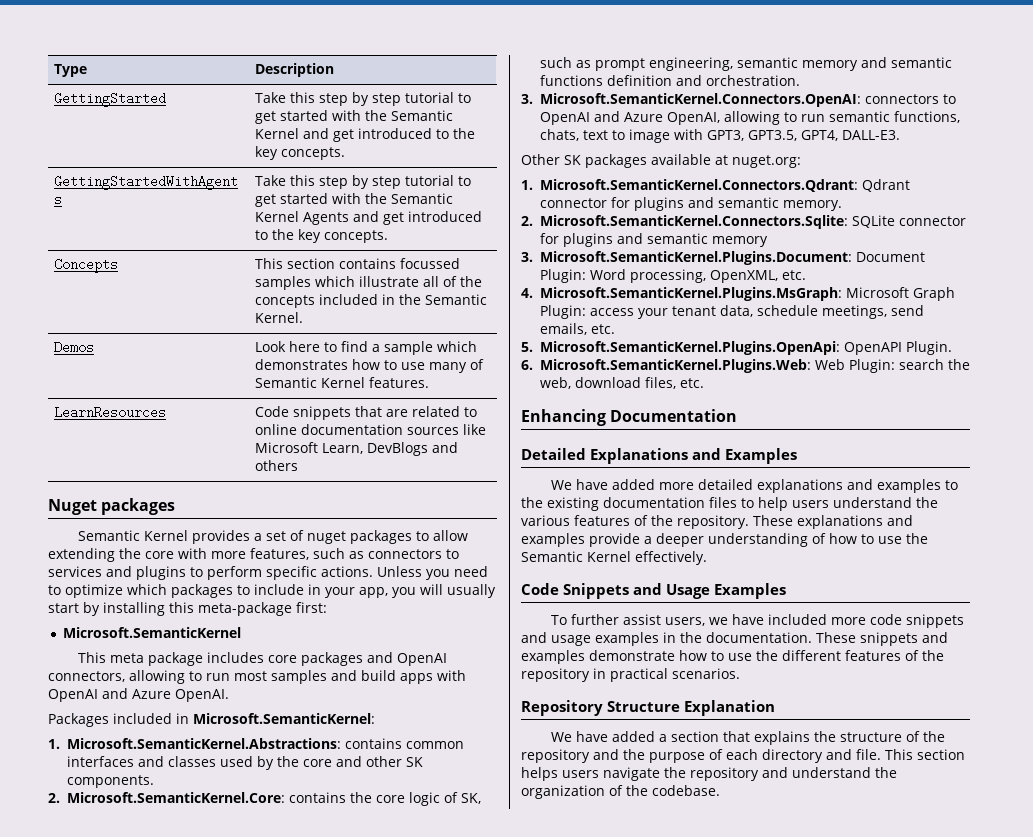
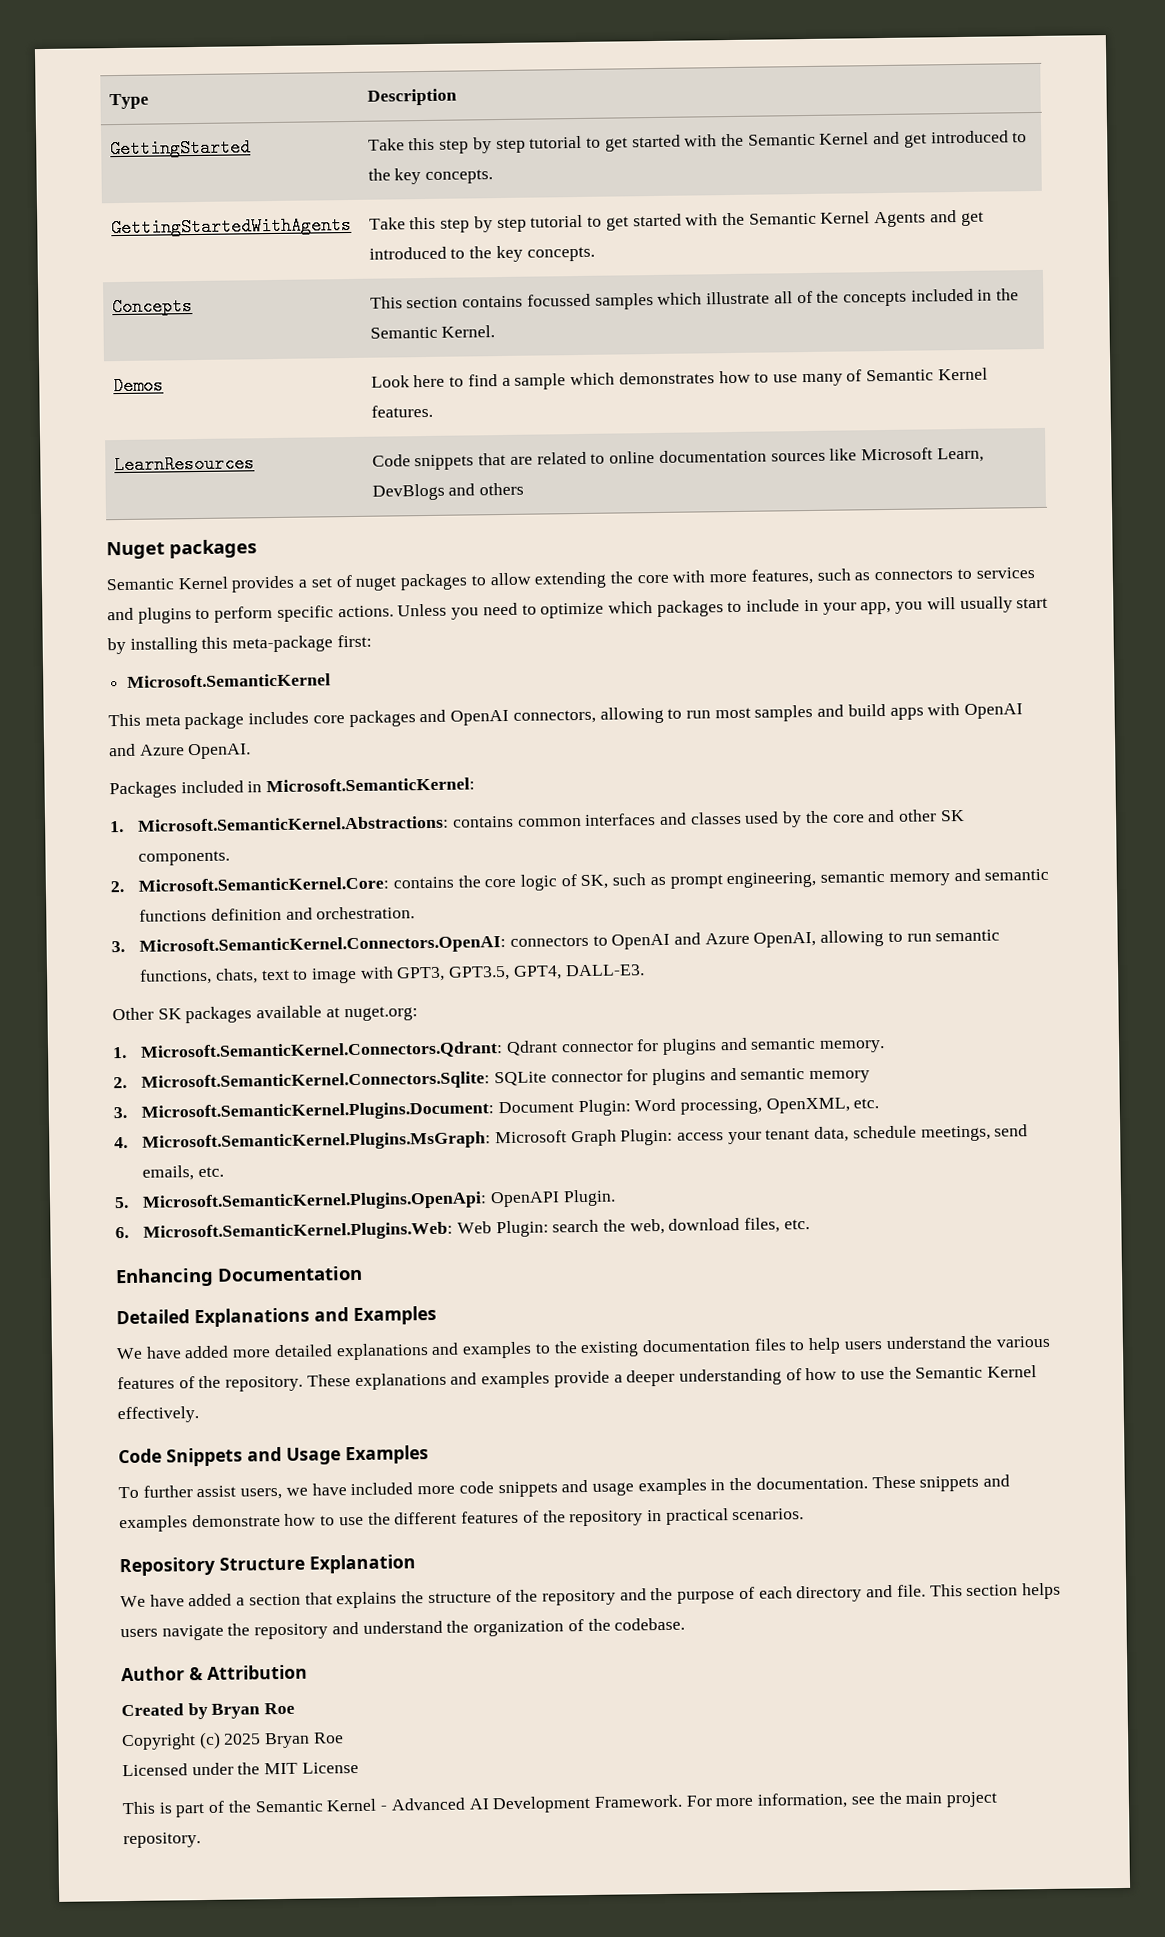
+ Author & Attribution
+ Created by Bryan Roe
+ Copyright (c) 2025 Bryan Roe
+ Licensed under the MIT License
+ This is part of the Semantic Kernel - Advanced AI Development Framework. For more information, see the main project repository.

